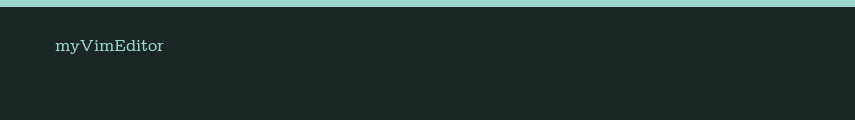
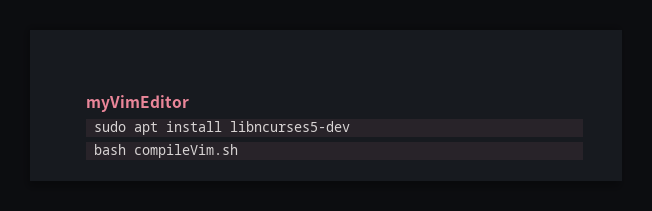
+ sudo apt install libncurses5-dev
+ bash compileVim.sh

